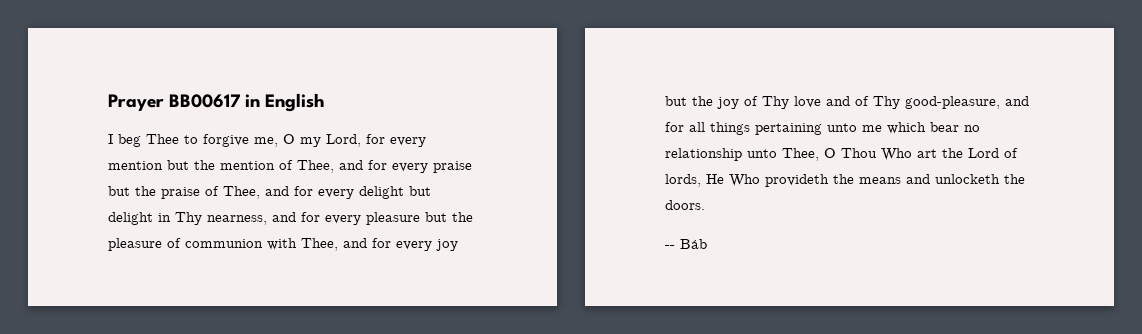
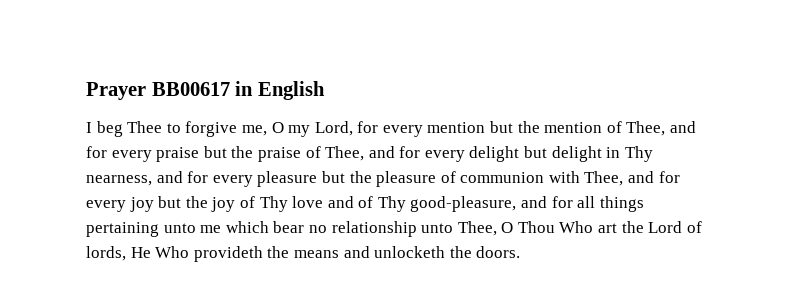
- -- Báb

